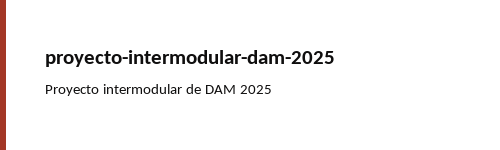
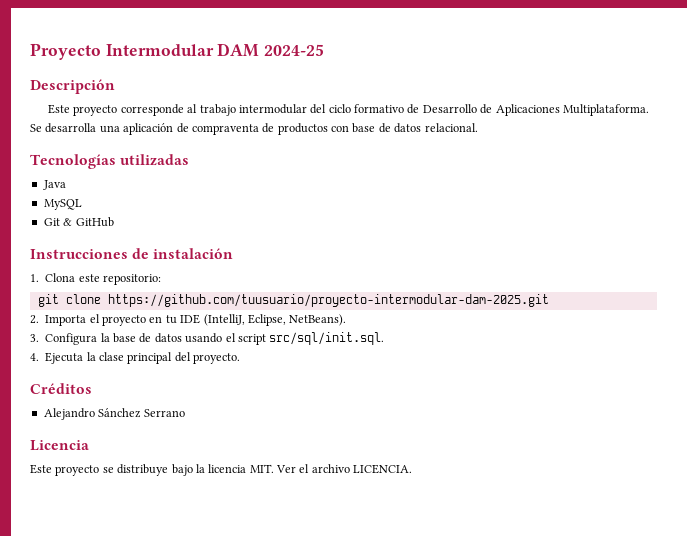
- proyecto-intermodular-dam-2025
- Proyecto intermodular de DAM 2025
+ Proyecto Intermodular DAM 2024-25
+ Descripción
+ Este proyecto corresponde al trabajo intermodular del ciclo formativo de Desarrollo de Aplicaciones Multiplataforma. Se desarrolla una aplicación de compraventa de productos con base de datos relacional.
+ Tecnologías utilizadas
+ Java
+ MySQL
+ Git & GitHub
+ Instrucciones de instalación
+ 1. Clona este repositorio:
+ git clone https://github.com/tuusuario/proyecto-intermodular-dam-2025.git
+ 2. Importa el proyecto en tu IDE (IntelliJ, Eclipse, NetBeans).
+ 3. Configura la base de datos usando el script src/sql/init.sql.
+ 4. Ejecuta la clase principal del proyecto.
+ Créditos
+ Alejandro Sánchez Serrano
+ Licencia
+ Este proyecto se distribuye bajo la licencia MIT. Ver el archivo LICENCIA.

